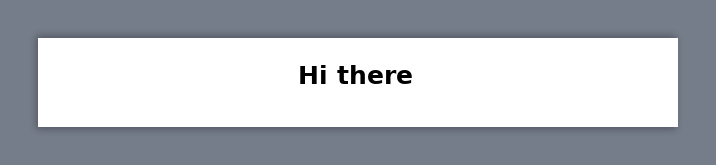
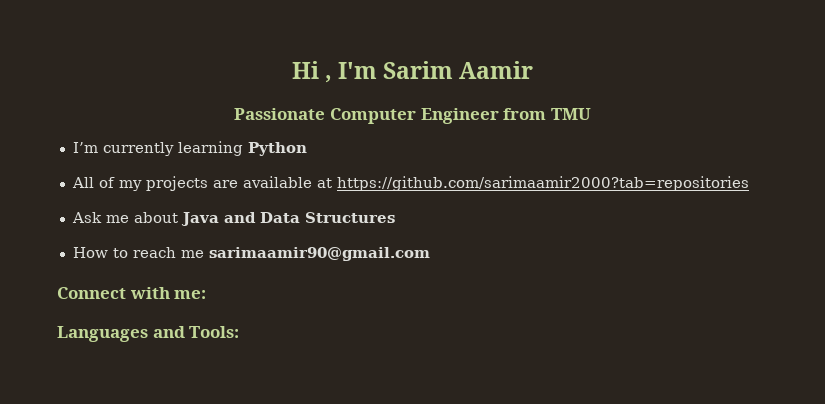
- Hi there
+ Hi , I'm Sarim Aamir
+ Passionate Computer Engineer from TMU
+ I’m currently learning Python
+ All of my projects are available at https://github.com/sarimaamir2000?tab=repositories
+ Ask me about Java and Data Structures
+ How to reach me sarimaamir90@gmail.com
+ Connect with me:
+ Languages and Tools:

